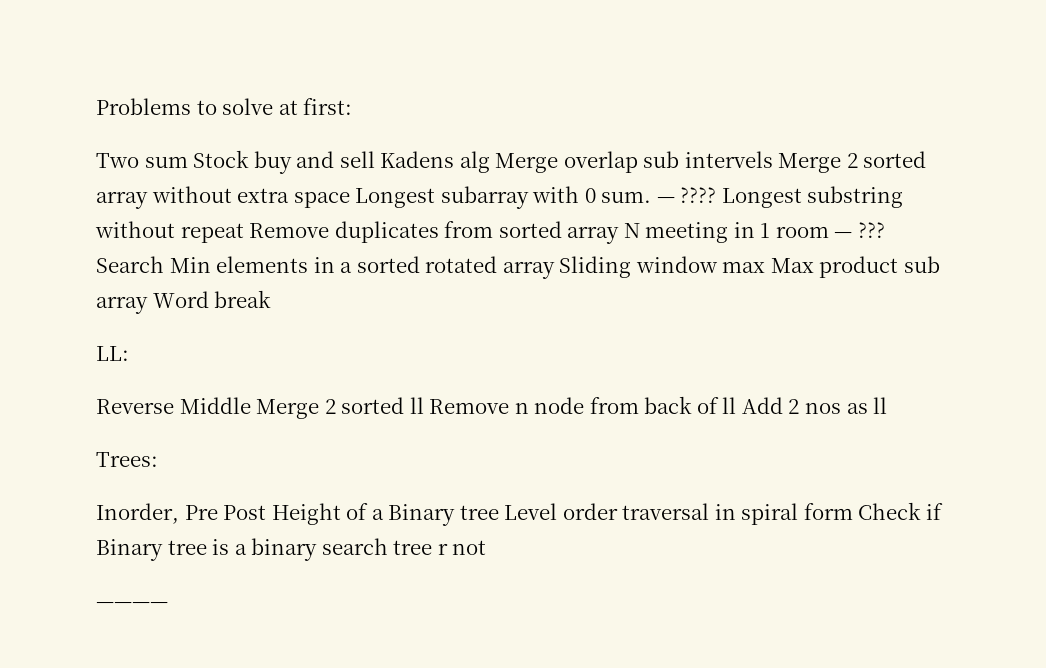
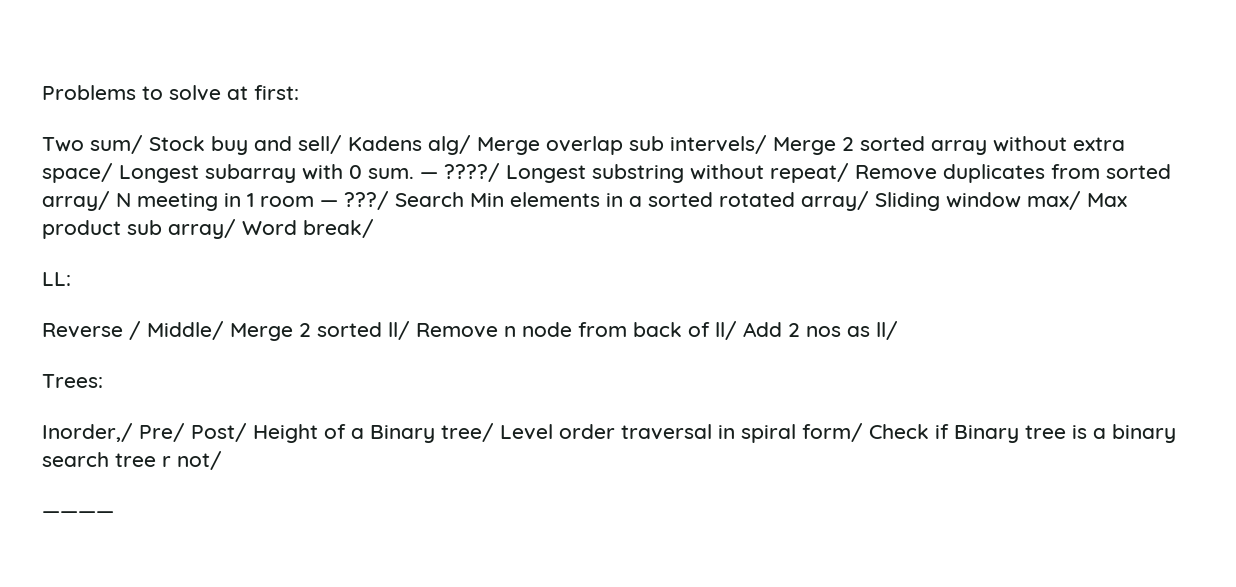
- Two sum Stock buy and sell Kadens alg Merge overlap sub intervels Merge 2 sorted array without extra space Longest subarray with 0 sum.
+ Two sum/ Stock buy and sell/ Kadens alg/ Merge overlap sub intervels/ Merge 2 sorted array without extra space/ Longest subarray with 0 sum.
- — ???? Longest substring without repeat Remove duplicates from sorted array N meeting in 1 room — ??? Search Min elements in a sorted rotated array Sliding window max Max product sub array Word break
+ — ????/ Longest substring without repeat/ Remove duplicates from sorted array/ N meeting in 1 room — ???/ Search Min elements in a sorted rotated array/ Sliding window max/ Max product sub array/ Word break/
- Reverse Middle Merge 2 sorted ll Remove n node from back of ll Add 2 nos as ll
+ Reverse / Middle/ Merge 2 sorted ll/ Remove n node from back of ll/ Add 2 nos as ll/
- Inorder, Pre Post Height of a Binary tree Level order traversal in spiral form Check if Binary tree is a binary search tree r not
+ Inorder,/ Pre/ Post/ Height of a Binary tree/ Level order traversal in spiral form/ Check if Binary tree is a binary search tree r not/

